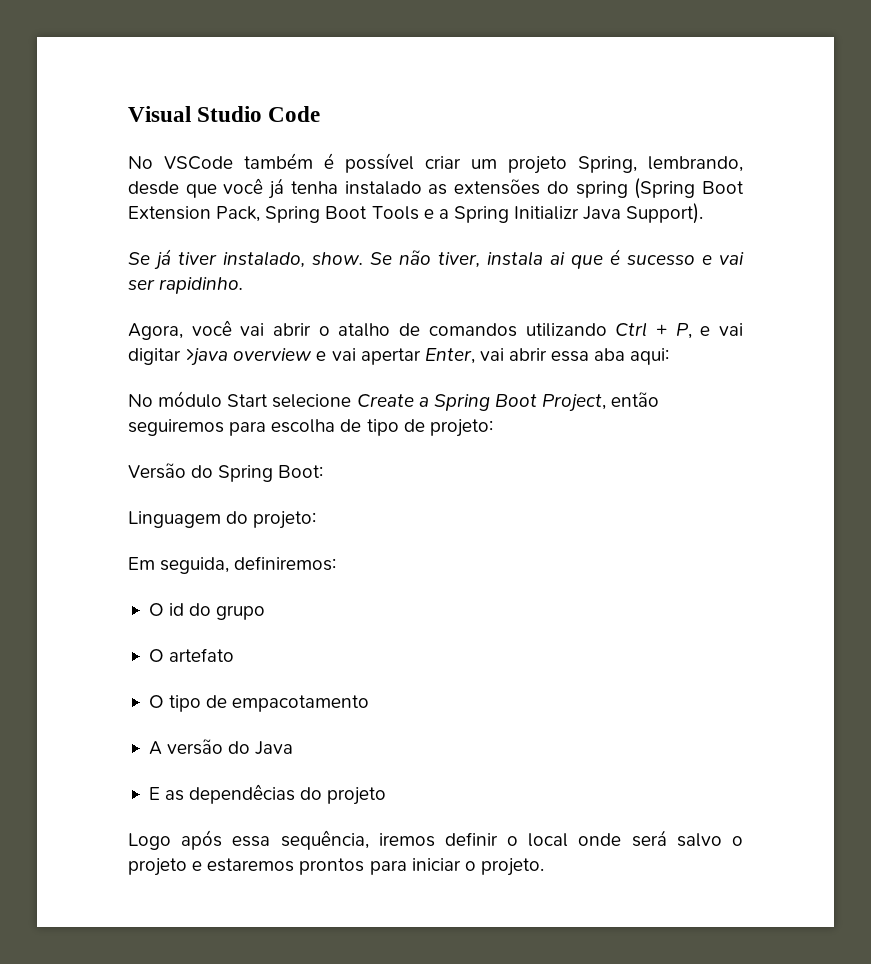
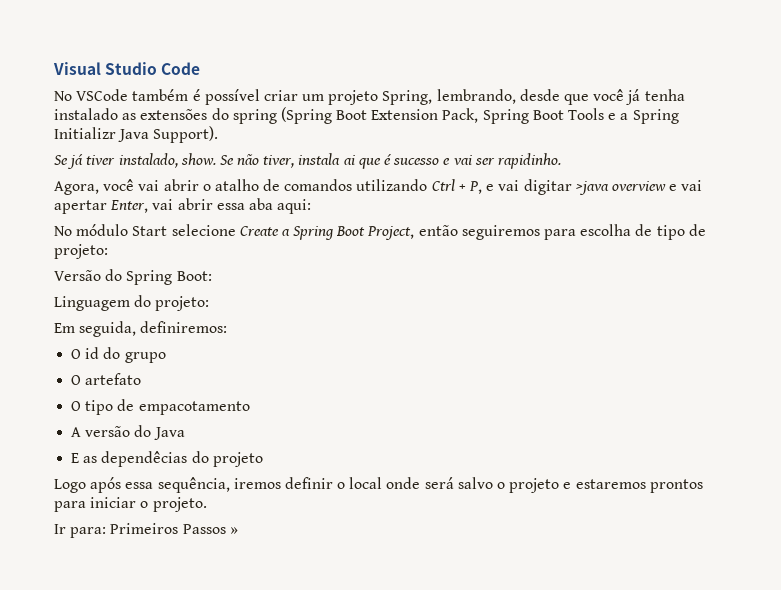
+ Ir para: Primeiros Passos »

